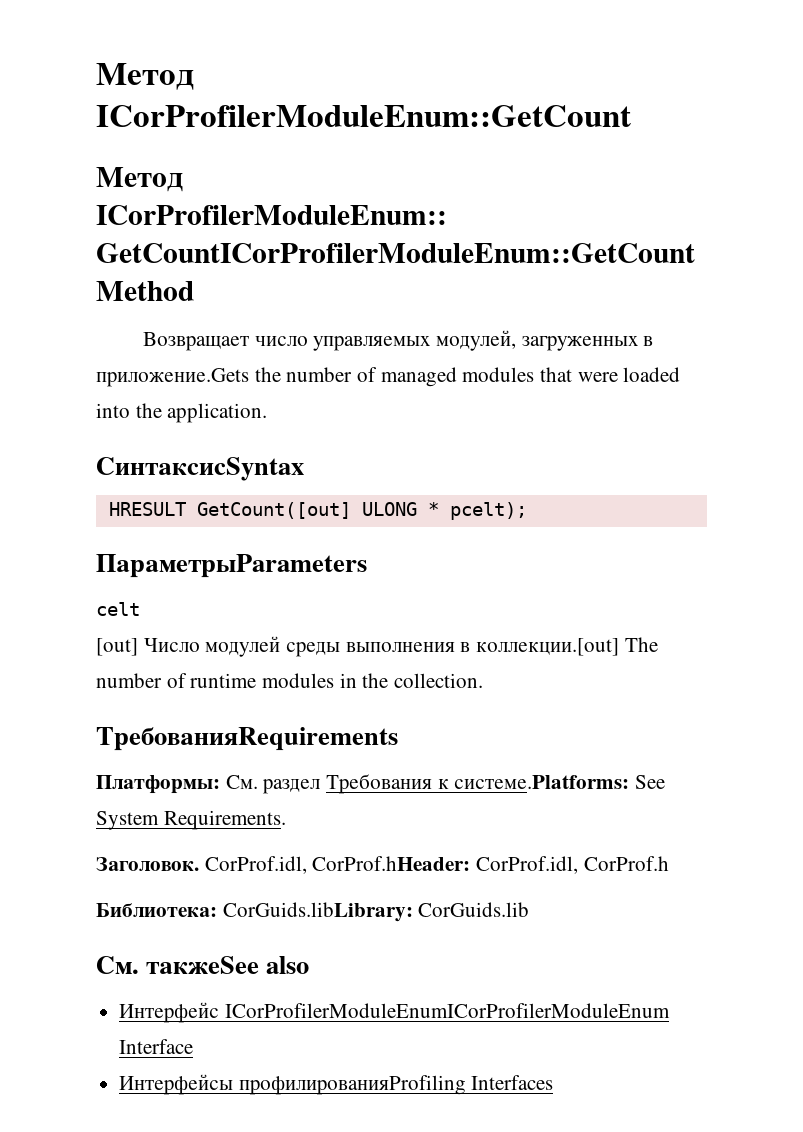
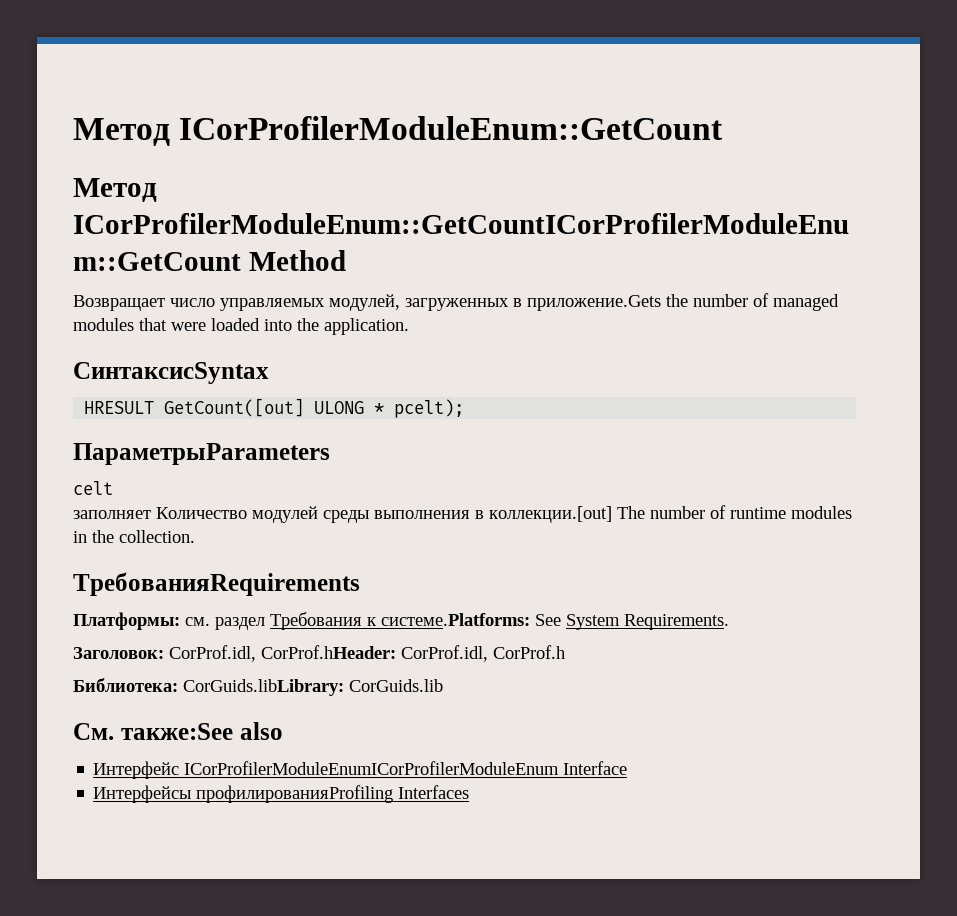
- [out] Число модулей среды выполнения в коллекции.[out] The number of runtime modules in the collection.
+ заполняет Количество модулей среды выполнения в коллекции.[out] The number of runtime modules in the collection.
- Платформы: См. раздел Требования к системе.Platforms: See System Requirements.
+ Платформы: см. раздел Требования к системе.Platforms: See System Requirements.
- Заголовок. CorProf.idl, CorProf.hHeader: CorProf.idl, CorProf.h
+ Заголовок: CorProf.idl, CorProf.hHeader: CorProf.idl, CorProf.h
- См. такжеSee also
+ См. также:See also

